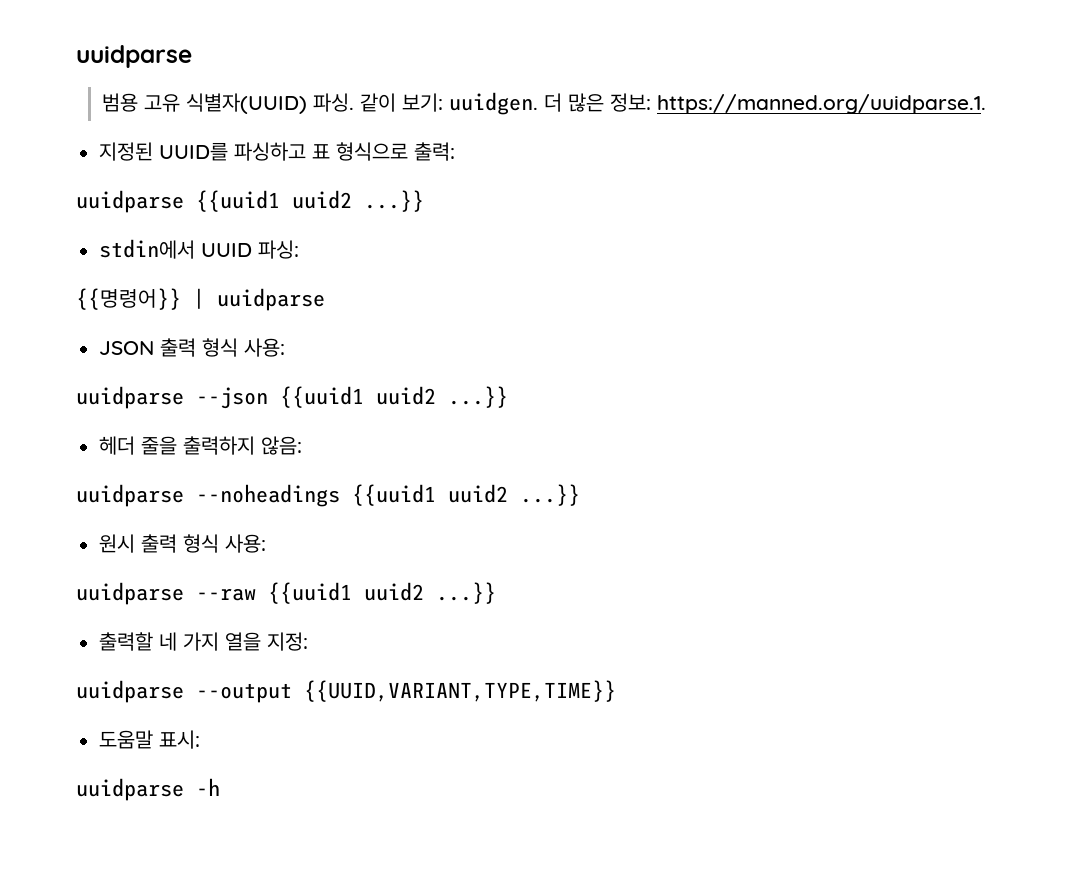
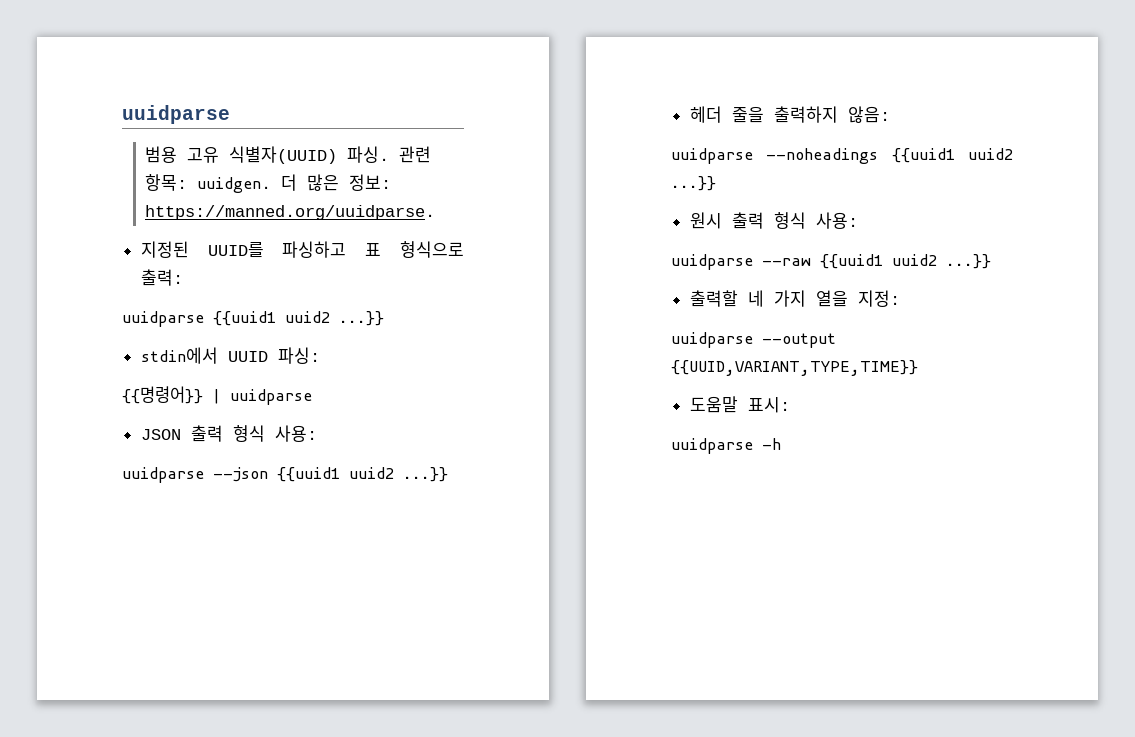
- 같이 보기: uuidgen.
+ 관련 항목: uuidgen.
- 더 많은 정보: https://manned.org/uuidparse.1.
+ 더 많은 정보: https://manned.org/uuidparse.

